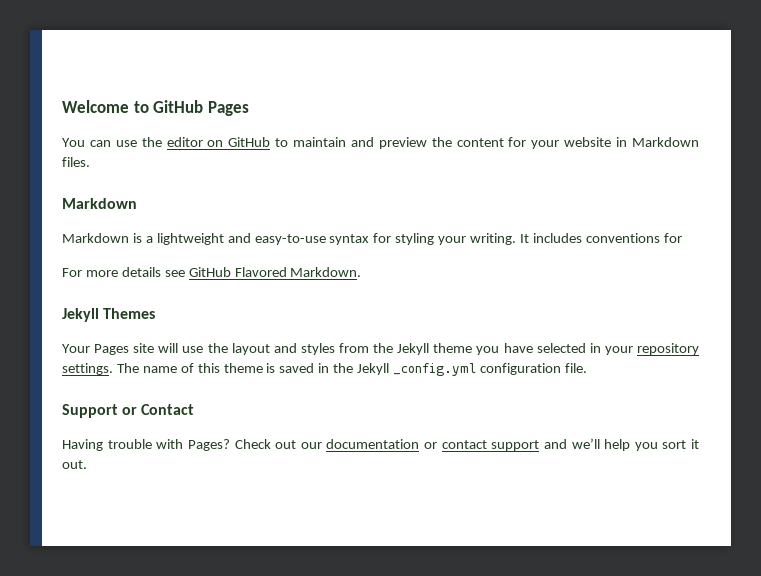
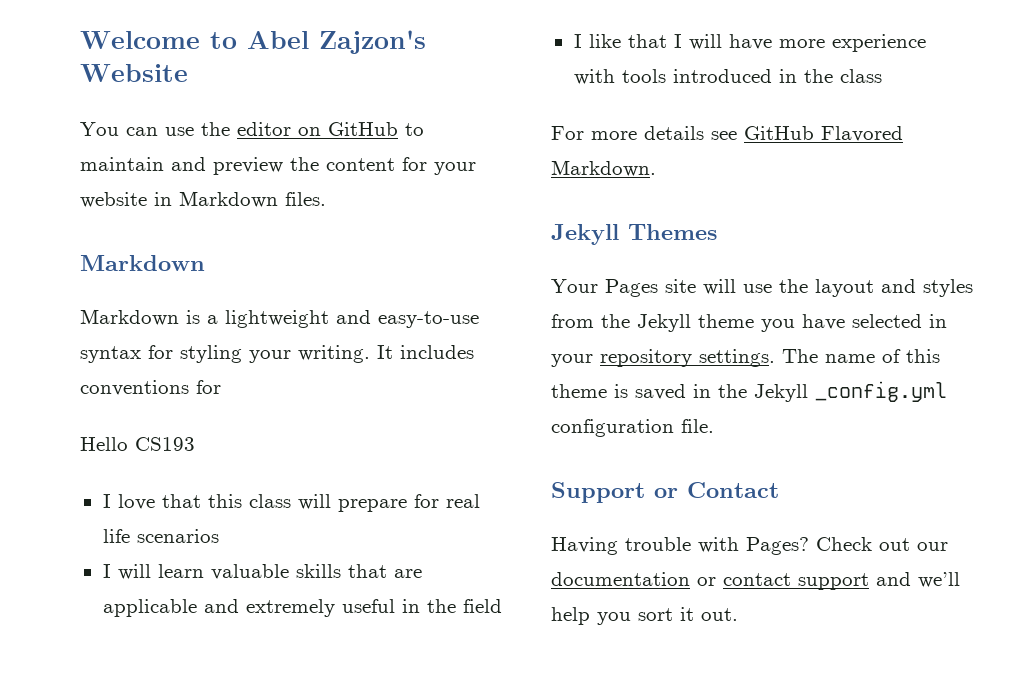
- Welcome to GitHub Pages
+ Welcome to Abel Zajzon's Website
+ Hello CS193
+ I love that this class will prepare for real life scenarios
+ I will learn valuable skills that are applicable and extremely useful in the field
+ I like that I will have more experience with tools introduced in the class

